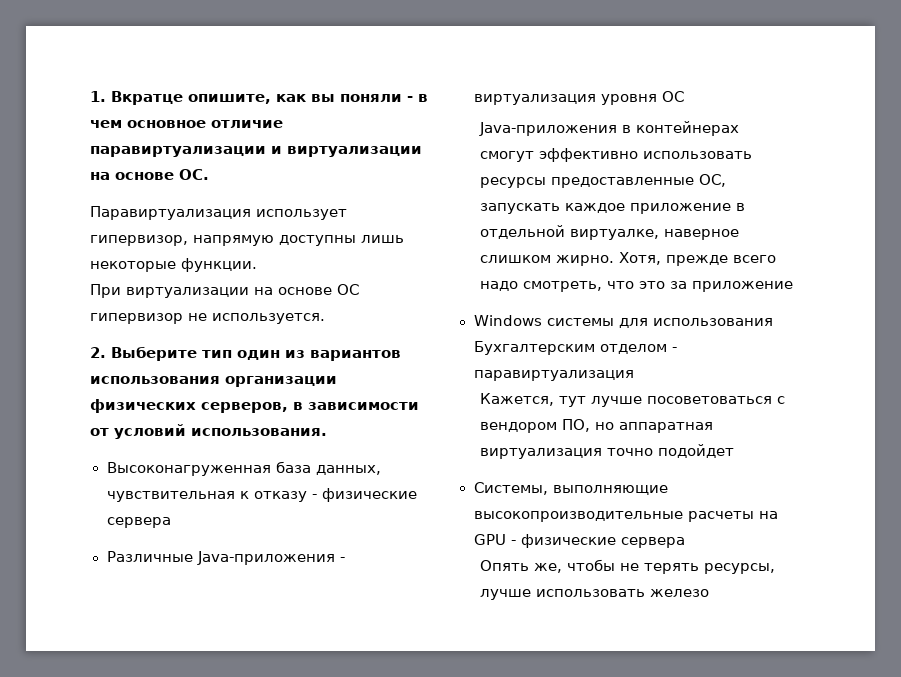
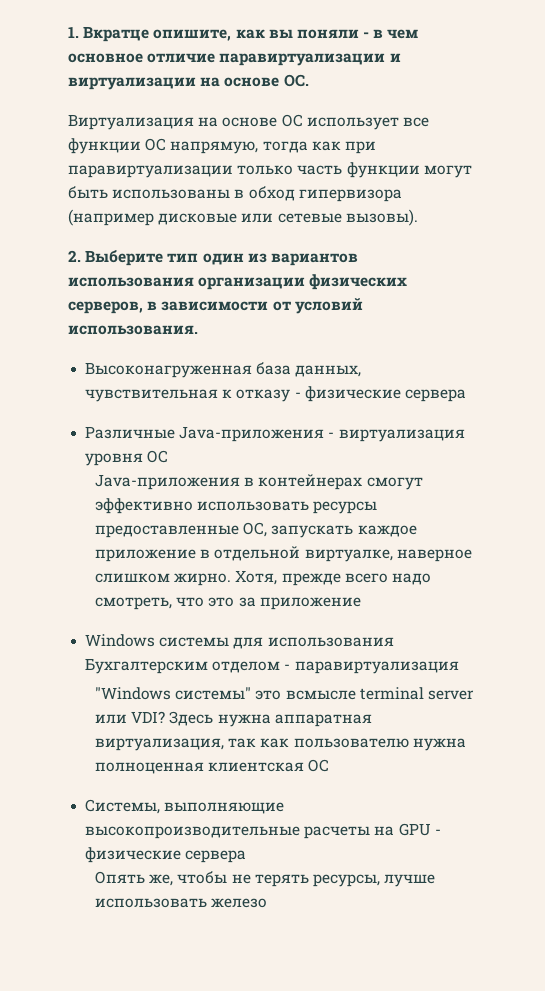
- Паравиртуализация использует гипервизор, напрямую доступны лишь некоторые функции.
- При виртуализации на основе ОС гипервизор не используется.
+ Виртуализация на основе ОС использует все функции ОС напрямую, тогда как при паравиртуализации только часть функции могут быть использованы в обход гипервизора (например дисковые или сетевые вызовы).
- Кажется, тут лучше посоветоваться с вендором ПО, но аппаратная виртуализация точно подойдет
+ "Windows системы" это всмысле terminal server или VDI? Здесь нужна аппаратная виртуализация, так как пользователю нужна полноценная клиентская ОС

